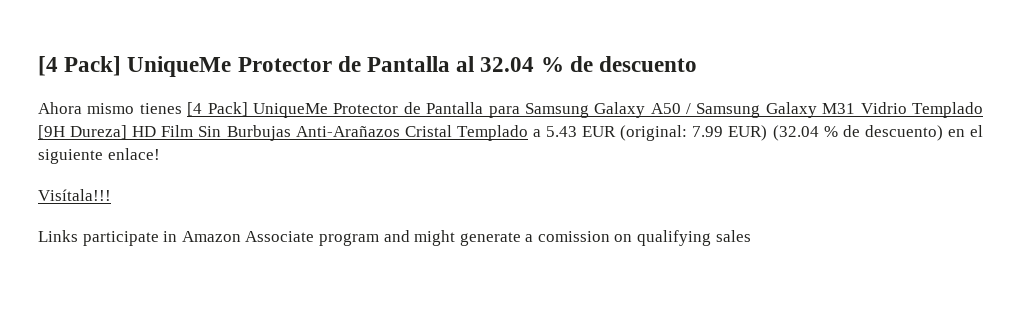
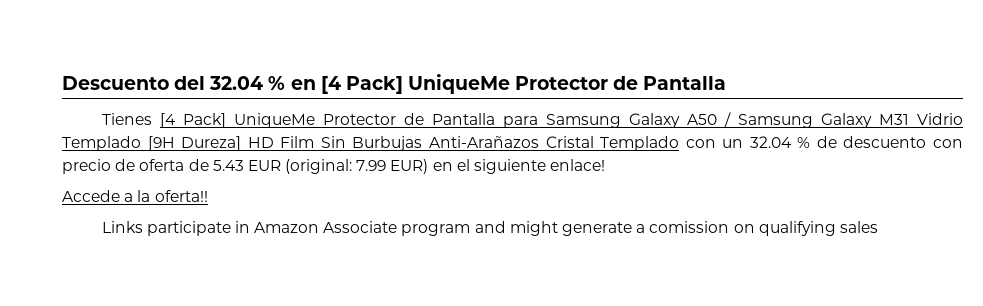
- [4 Pack] UniqueMe Protector de Pantalla al 32.04 % de descuento
- Ahora mismo tienes [4 Pack] UniqueMe Protector de Pantalla para Samsung Galaxy A50 / Samsung Galaxy M31 Vidrio Templado [9H Dureza] HD Film Sin Burbujas Anti-Arañazos Cristal Templado a 5.43 EUR (original: 7.99 EUR) (32.04 % de descuento) en el siguiente enlace!
+ Descuento del 32.04 % en [4 Pack] UniqueMe Protector de Pantalla
+ Tienes [4 Pack] UniqueMe Protector de Pantalla para Samsung Galaxy A50 / Samsung Galaxy M31 Vidrio Templado [9H Dureza] HD Film Sin Burbujas Anti-Arañazos Cristal Templado con un 32.04 % de descuento con precio de oferta de 5.43 EUR (original: 7.99 EUR) en el siguiente enlace!
- Visítala!!!
+ Accede a la oferta!!

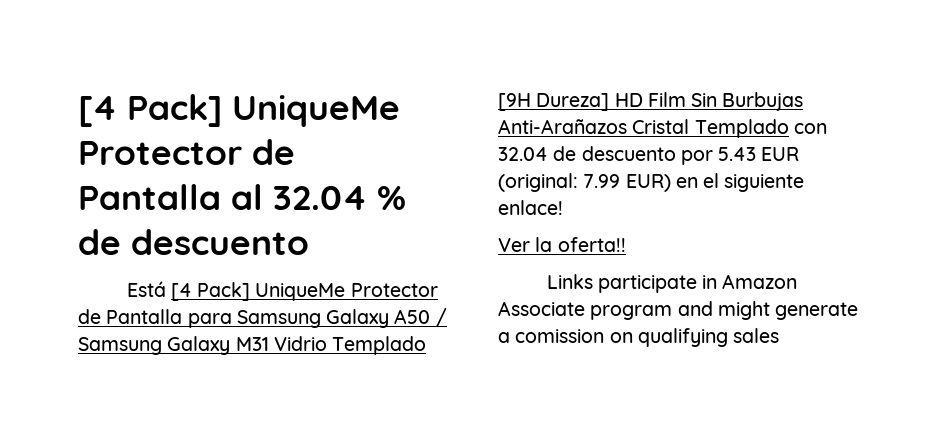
- Descuento del 32.04 % en [4 Pack] UniqueMe Protector de Pantalla
- Tienes [4 Pack] UniqueMe Protector de Pantalla para Samsung Galaxy A50 / Samsung Galaxy M31 Vidrio Templado [9H Dureza] HD Film Sin Burbujas Anti-Arañazos Cristal Templado con un 32.04 % de descuento con precio de oferta de 5.43 EUR (original: 7.99 EUR) en el siguiente enlace!
+ [4 Pack] UniqueMe Protector de Pantalla al 32.04 % de descuento
+ Está [4 Pack] UniqueMe Protector de Pantalla para Samsung Galaxy A50 / Samsung Galaxy M31 Vidrio Templado [9H Dureza] HD Film Sin Burbujas Anti-Arañazos Cristal Templado con 32.04 de descuento por 5.43 EUR (original: 7.99 EUR) en el siguiente enlace!
- Accede a la oferta!!
+ Ver la oferta!!

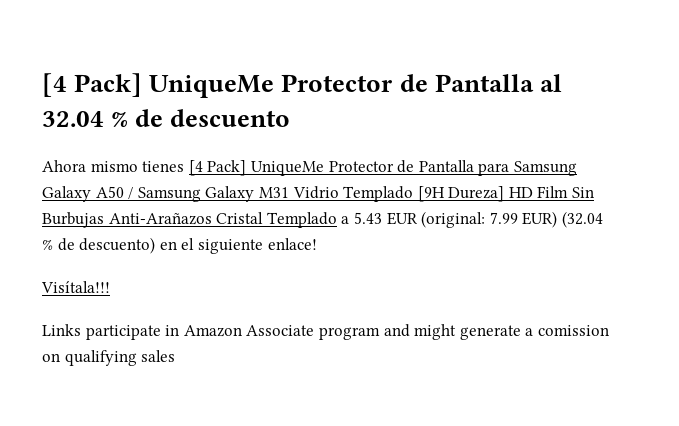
- Está [4 Pack] UniqueMe Protector de Pantalla para Samsung Galaxy A50 / Samsung Galaxy M31 Vidrio Templado [9H Dureza] HD Film Sin Burbujas Anti-Arañazos Cristal Templado con 32.04 de descuento por 5.43 EUR (original: 7.99 EUR) en el siguiente enlace!
+ Ahora mismo tienes [4 Pack] UniqueMe Protector de Pantalla para Samsung Galaxy A50 / Samsung Galaxy M31 Vidrio Templado [9H Dureza] HD Film Sin Burbujas Anti-Arañazos Cristal Templado a 5.43 EUR (original: 7.99 EUR) (32.04 % de descuento) en el siguiente enlace!
- Ver la oferta!!
+ Visítala!!!

